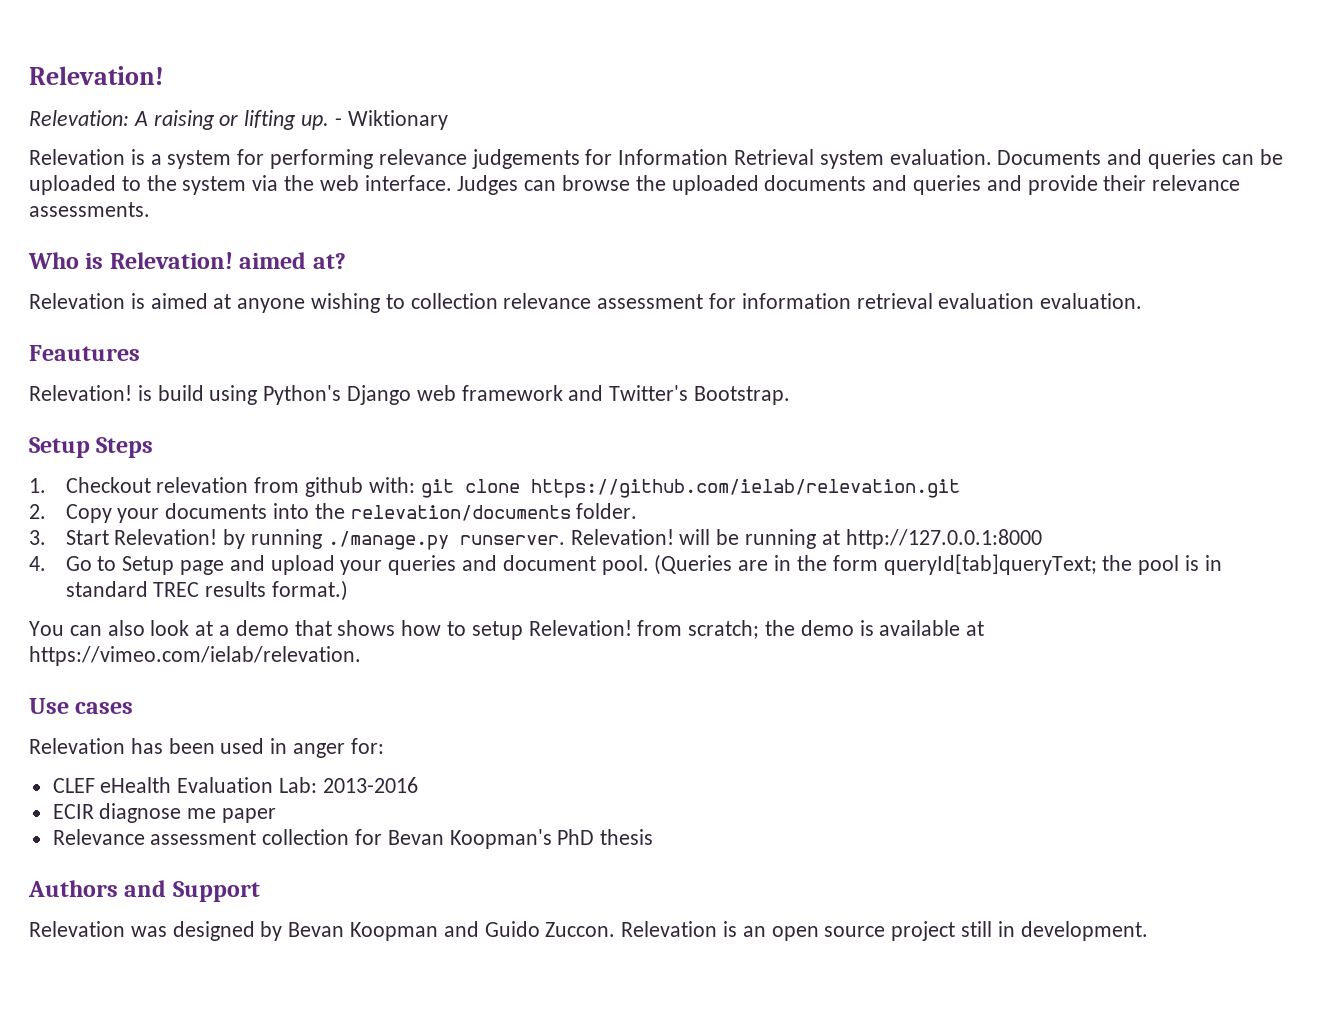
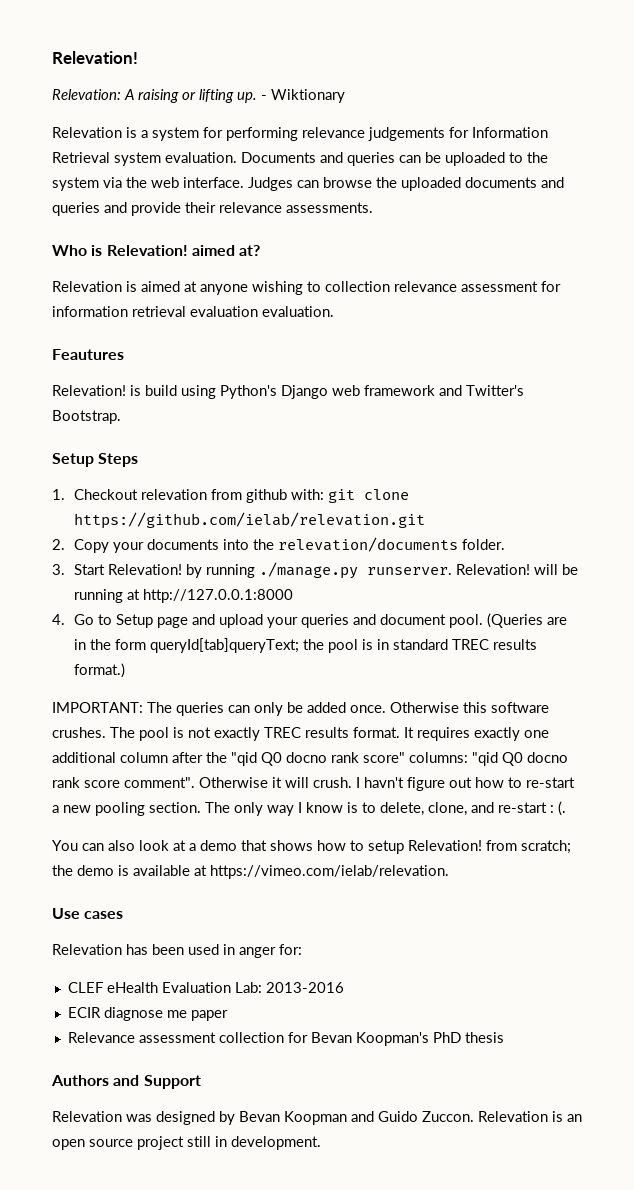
+ IMPORTANT: The queries can only be added once. Otherwise this software crushes. The pool is not exactly TREC results format. It requires exactly one additional column after the "qid Q0 docno rank score" columns: "qid Q0 docno rank score comment". Otherwise it will crush. I havn't figure out how to re-start a new pooling section. The only way I know is to delete, clone, and re-start : (.

